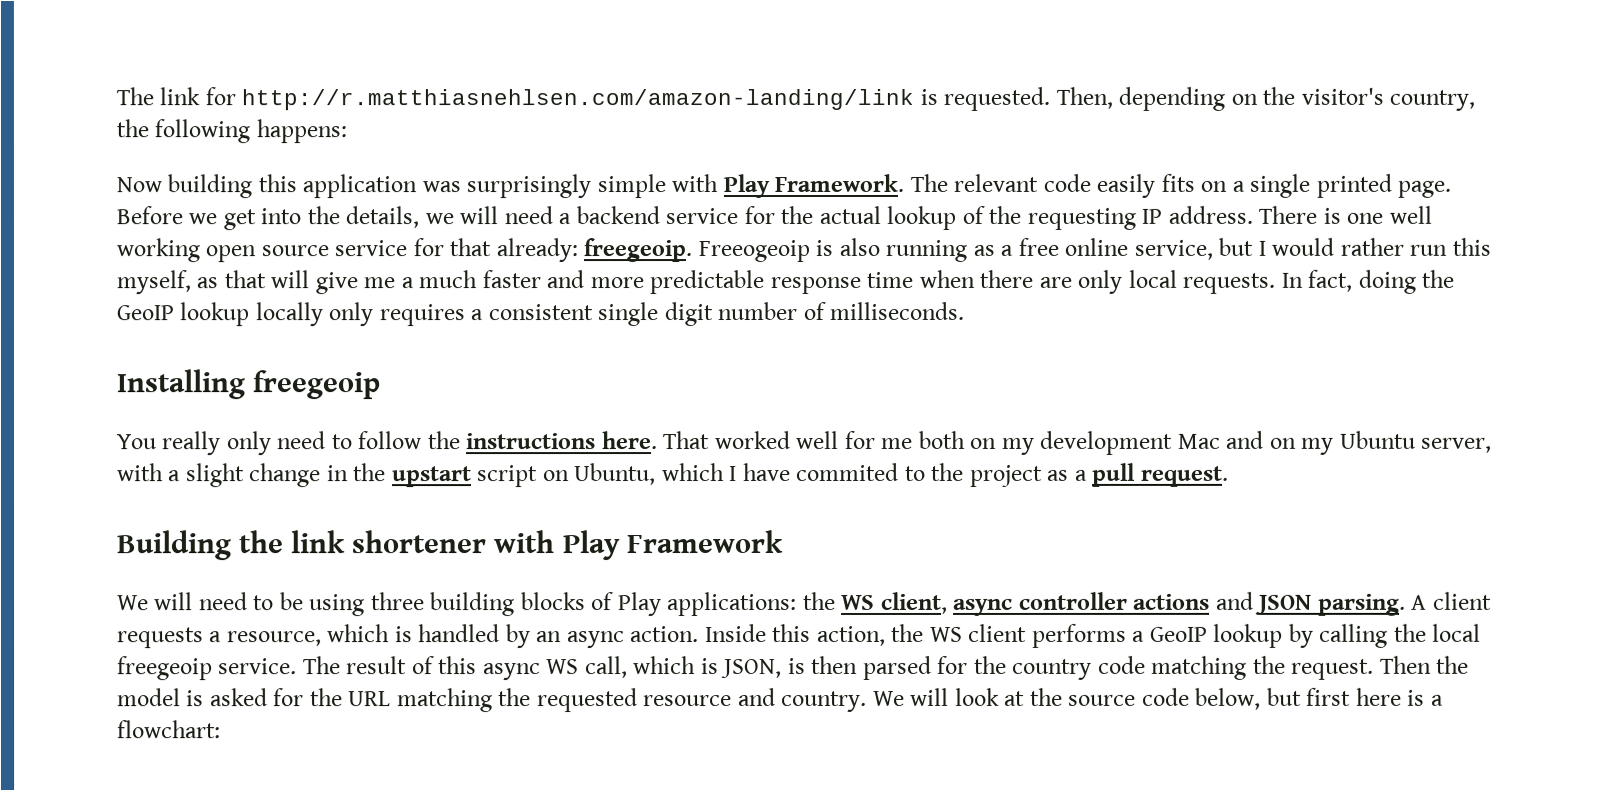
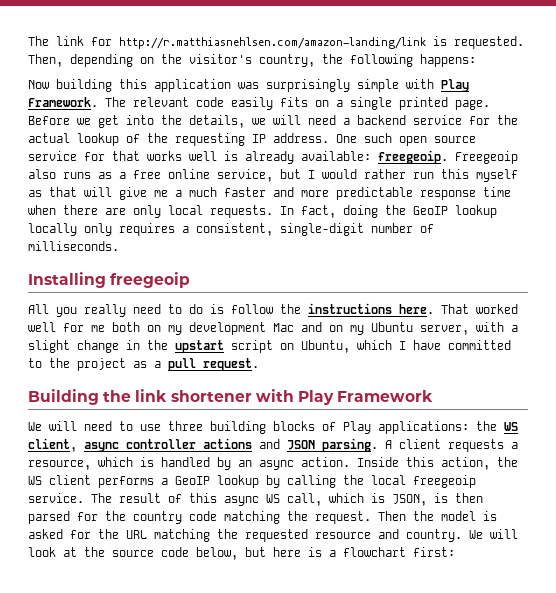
- There is one well working open source service for that already: freegeoip. Freeogeoip is also running as a free online service, but I would rather run this myself, as that will give me a much faster and more predictable response time when there are only local requests.
+ One such open source service for that works well is already available: freegeoip. Freegeoip also runs as a free online service, but I would rather run this myself as that will give me a much faster and more predictable response time when there are only local requests.
- In fact, doing the GeoIP lookup locally only requires a consistent single digit number of milliseconds.
+ In fact, doing the GeoIP lookup locally only requires a consistent, single-digit number of milliseconds.
- You really only need to follow the instructions here.
+ All you really need to do is follow the instructions here.
- That worked well for me both on my development Mac and on my Ubuntu server, with a slight change in the upstart script on Ubuntu, which I have commited to the project as a pull request.
+ That worked well for me both on my development Mac and on my Ubuntu server, with a slight change in the upstart script on Ubuntu, which I have committed to the project as a pull request.
- We will need to be using three building blocks of Play applications: the WS client, async controller actions and JSON parsing.
+ We will need to use three building blocks of Play applications: the WS client, async controller actions and JSON parsing.
- We will look at the source code below, but first here is a flowchart:
+ We will look at the source code below, but here is a flowchart first:

